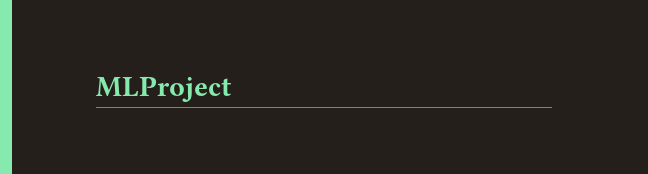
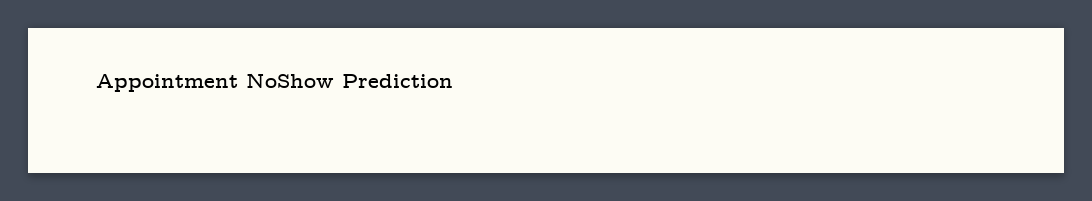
- MLProject
+ Appointment NoShow Prediction

